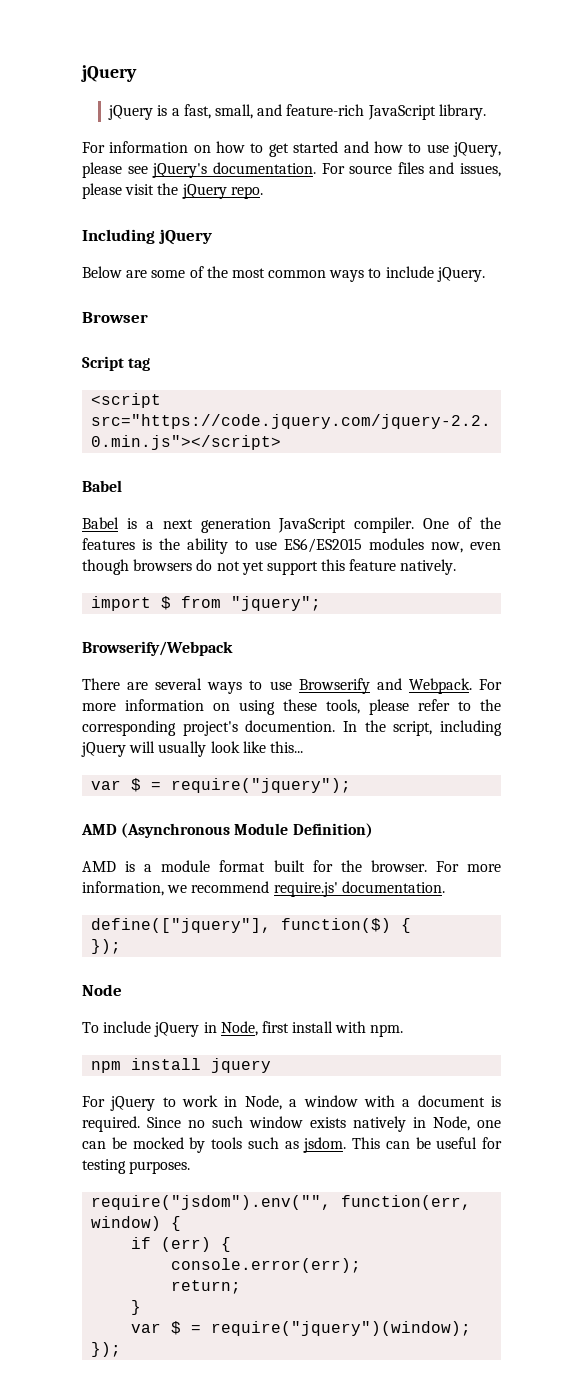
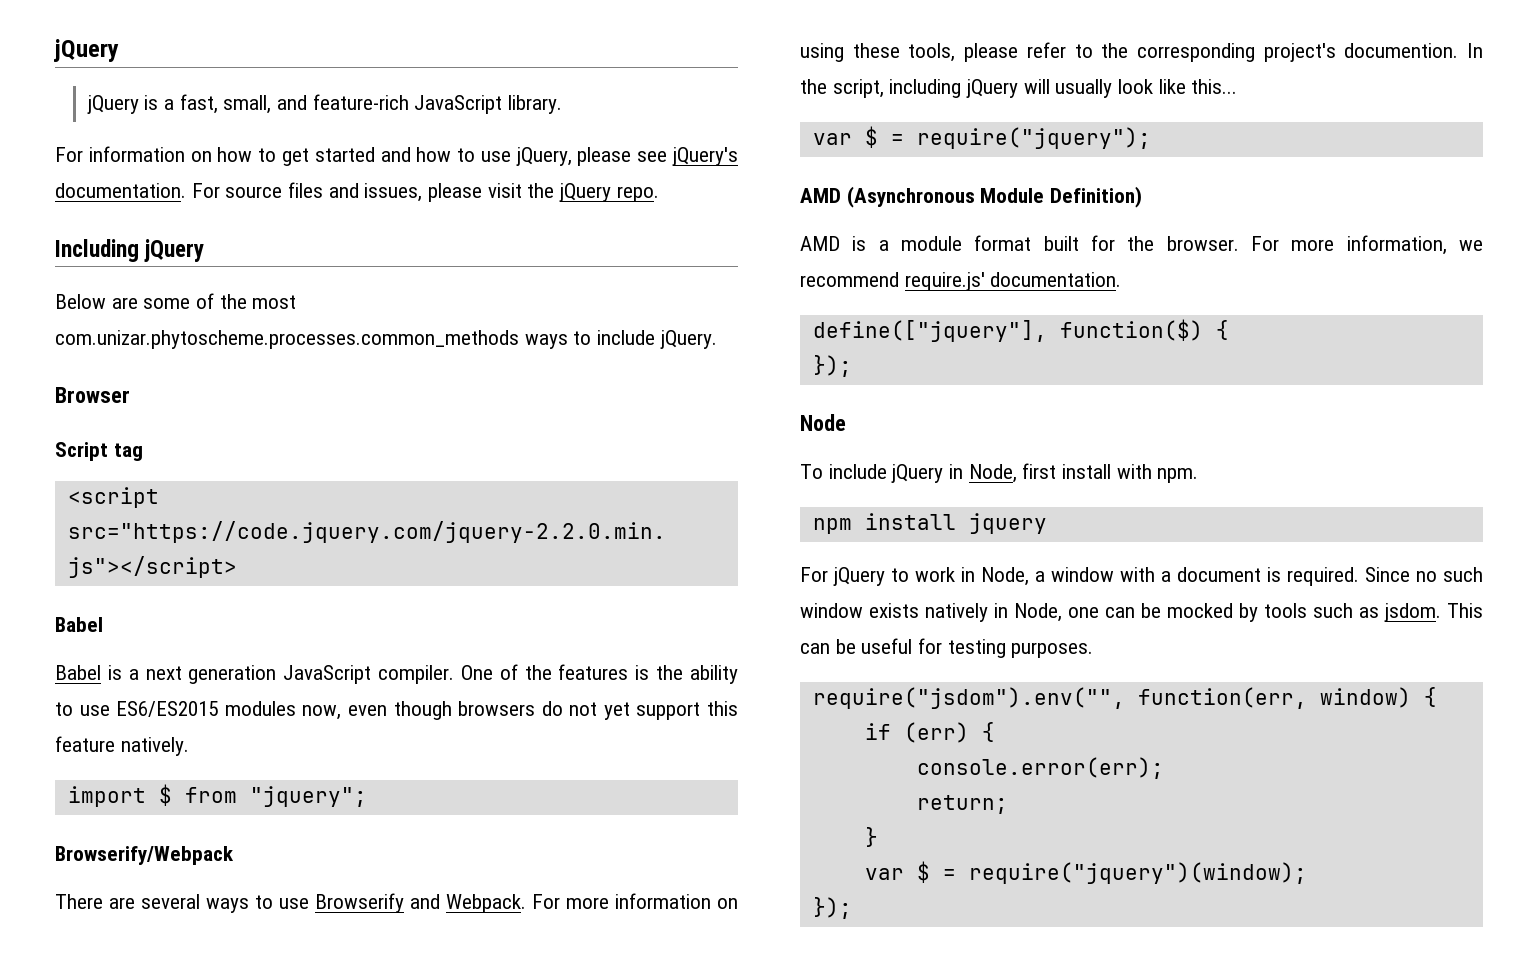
- Below are some of the most common ways to include jQuery.
+ Below are some of the most com.unizar.phytoscheme.processes.common_methods ways to include jQuery.

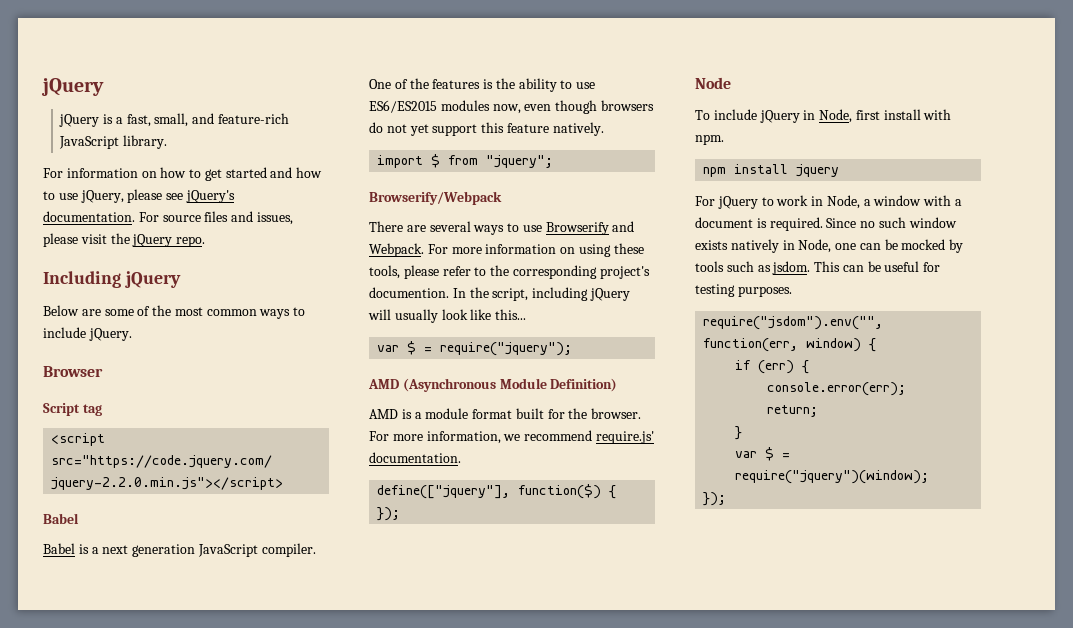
- Below are some of the most com.unizar.phytoscheme.processes.common_methods ways to include jQuery.
+ Below are some of the most common ways to include jQuery.

